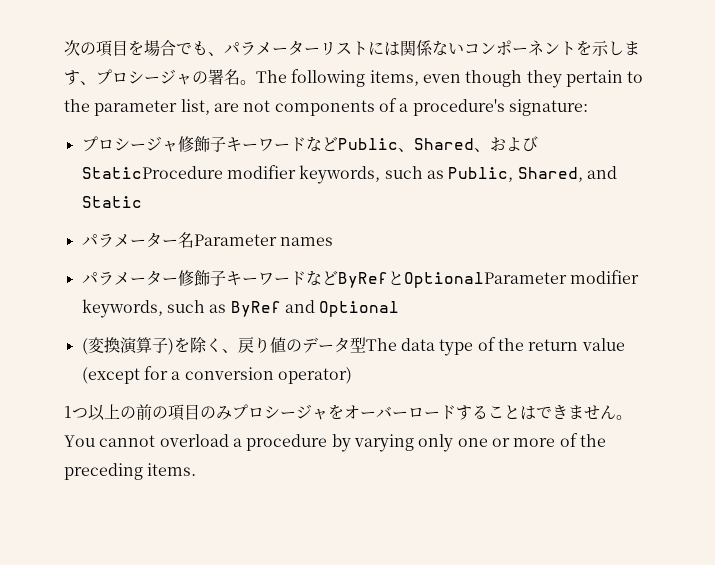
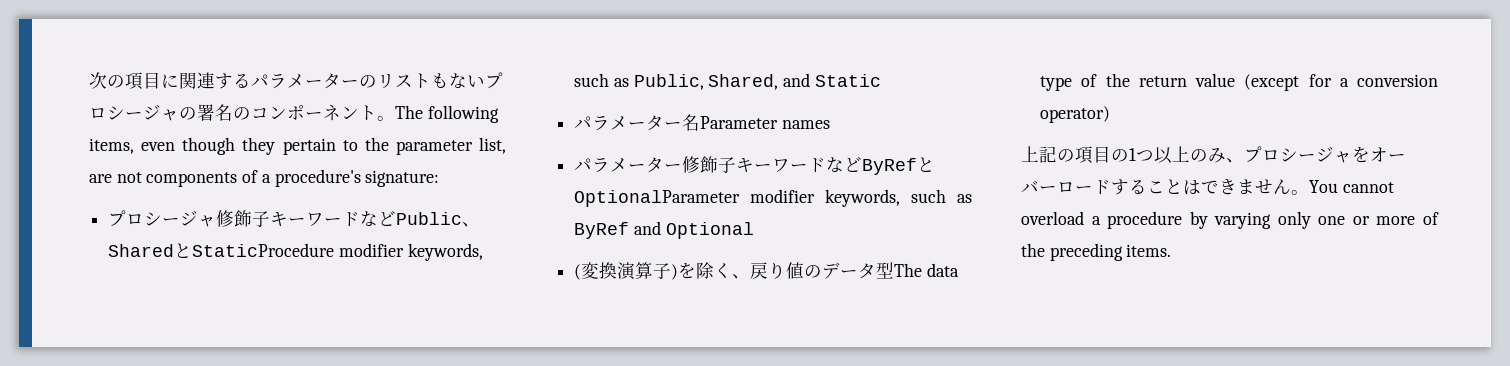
- 次の項目を場合でも、パラメーターリストには関係ないコンポーネントを示します、プロシージャの署名。
+ 次の項目に関連するパラメーターのリストもないプロシージャの署名のコンポーネント。
- プロシージャ修飾子キーワードなどPublic、Shared、およびStaticProcedure modifier keywords, such as Public, Shared, and Static
+ プロシージャ修飾子キーワードなどPublic、SharedとStaticProcedure modifier keywords, such as Public, Shared, and Static
- 1つ以上の前の項目のみプロシージャをオーバーロードすることはできません。
+ 上記の項目の1つ以上のみ、プロシージャをオーバーロードすることはできません。

